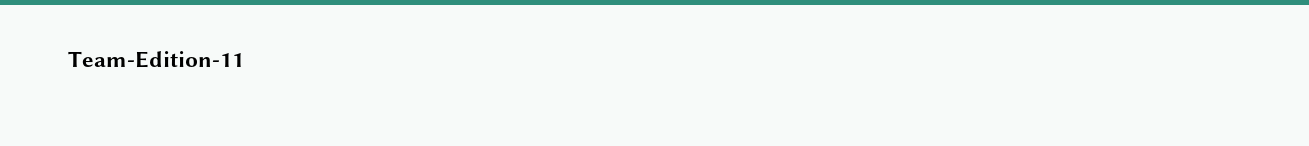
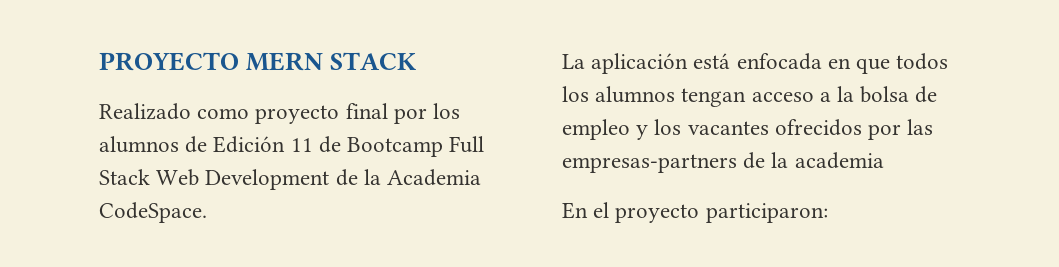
- Team-Edition-11
+ PROYECTO MERN STACK
+ Realizado como proyecto final por los alumnos de Edición 11 de Bootcamp Full Stack Web Development de la Academia CodeSpace.
+ La aplicación está enfocada en que todos los alumnos tengan acceso a la bolsa de empleo y los vacantes ofrecidos por las empresas-partners de la academia
+ En el proyecto participaron:

